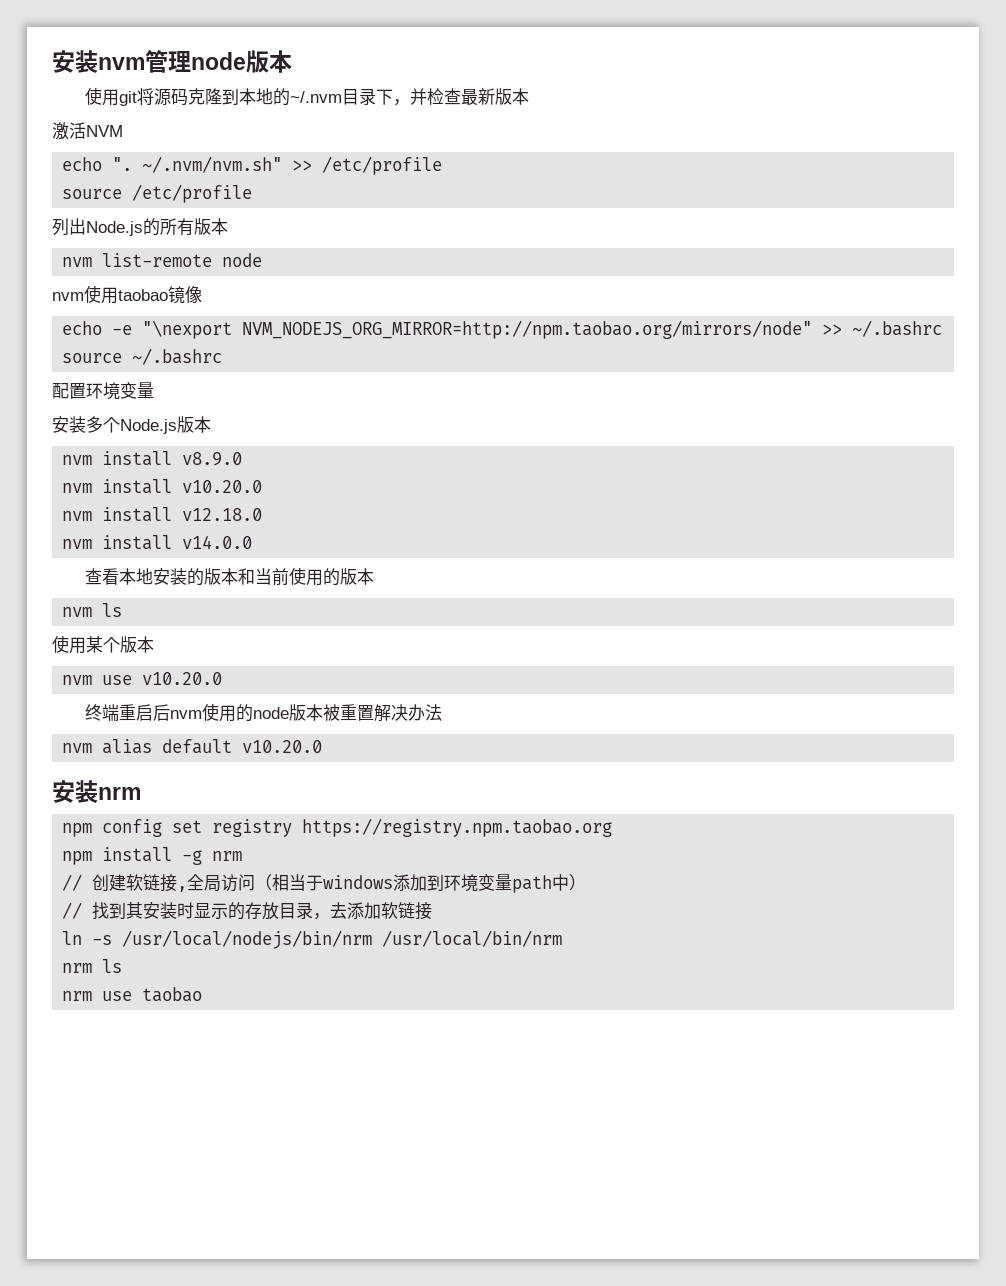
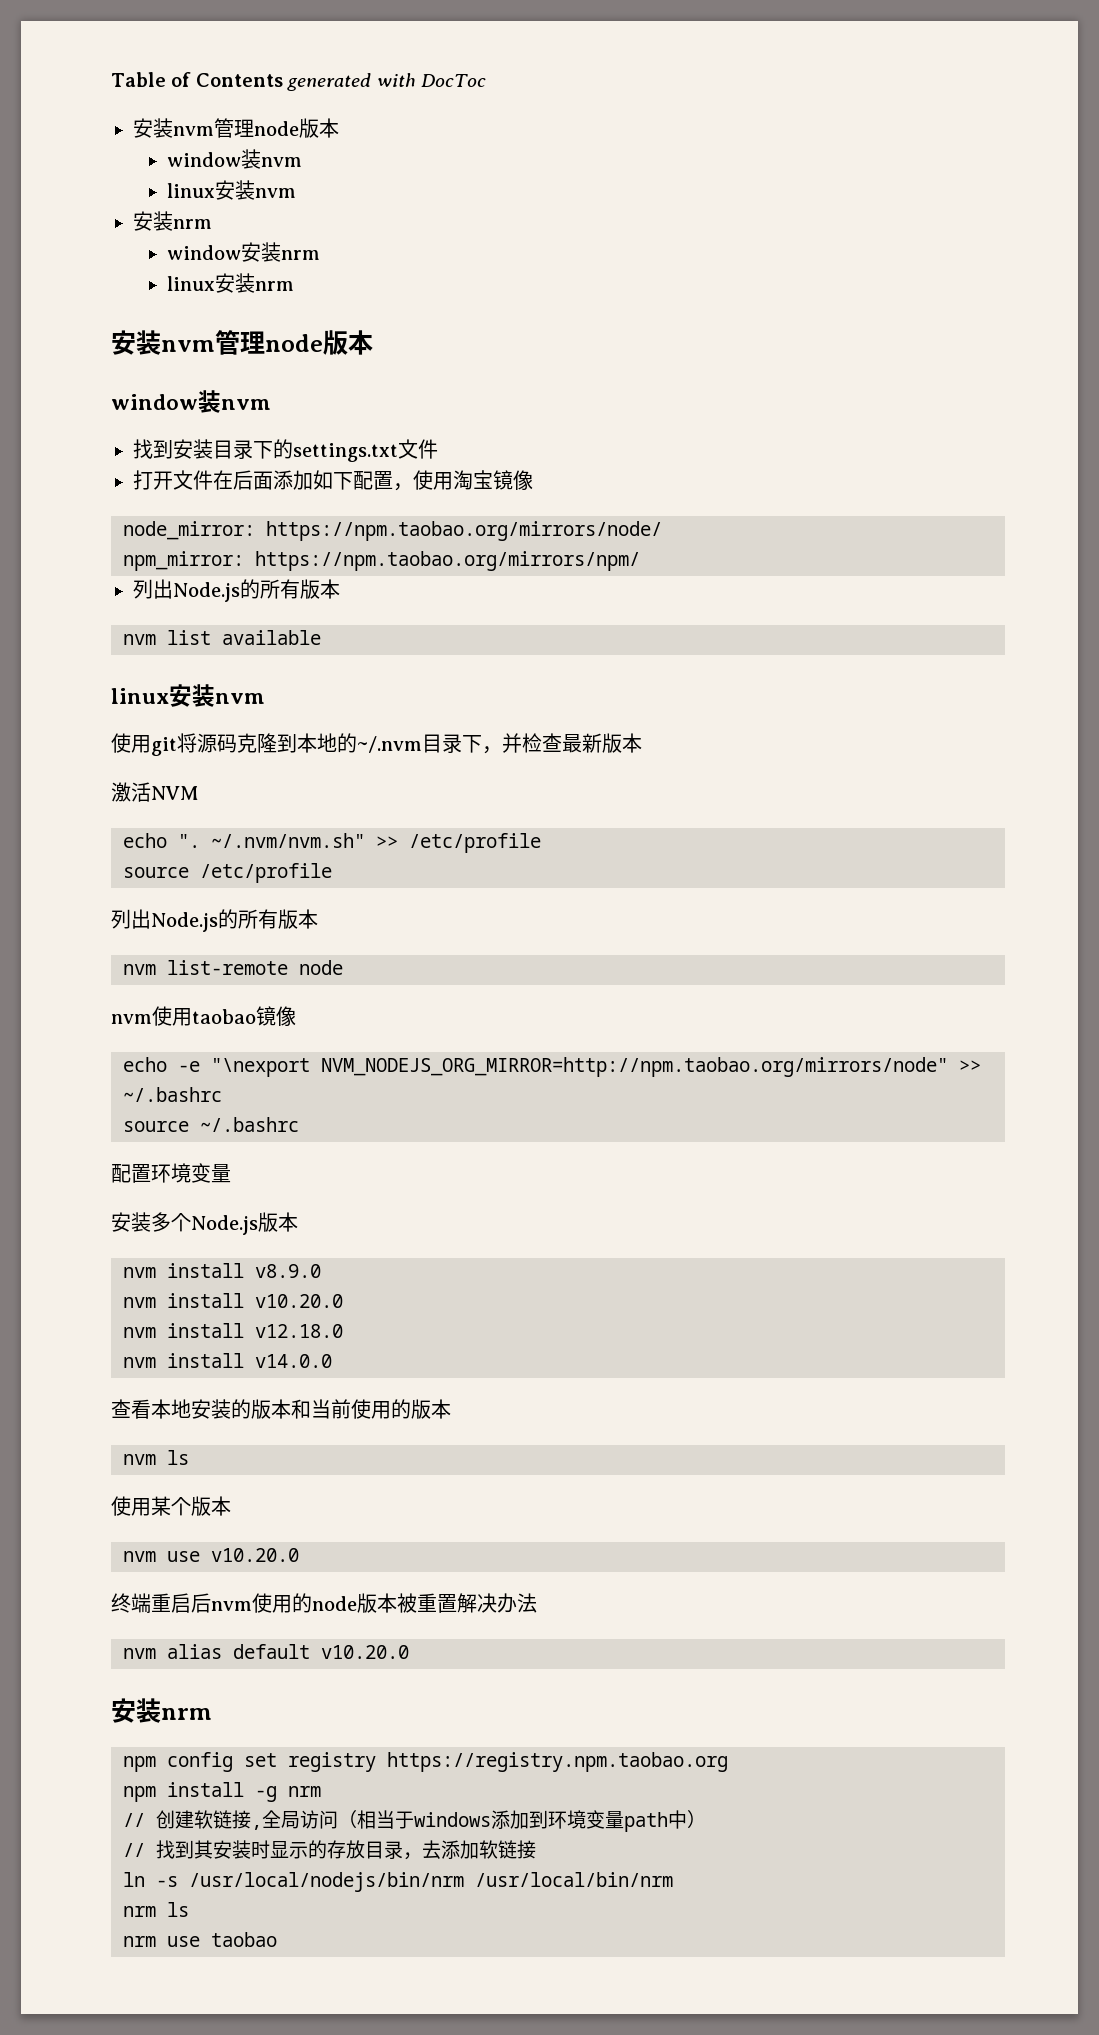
+ Table of Contents generated with DocToc
  安装nvm管理node版本
+ window装nvm
+ linux安装nvm
+ 安装nrm
+ window安装nrm
+ linux安装nrm
+ 安装nvm管理node版本
+ window装nvm
+ 找到安装目录下的settings.txt文件
+ 打开文件在后面添加如下配置，使用淘宝镜像
+ node_mirror: https://npm.taobao.org/mirrors/node/
+ npm_mirror: https://npm.taobao.org/mirrors/npm/
+ 列出Node.js的所有版本
+ nvm list available
+ linux安装nvm

